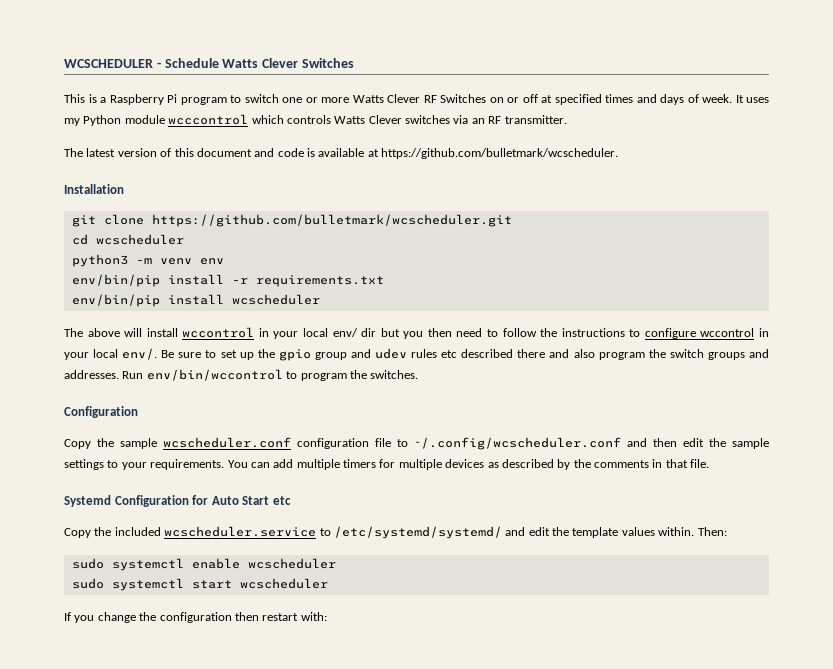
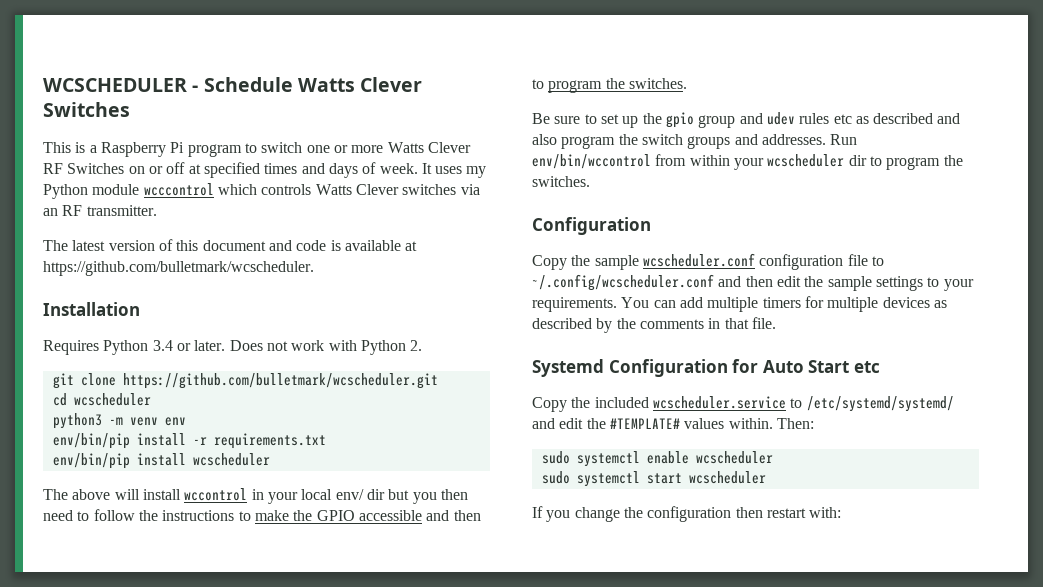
+ Requires Python 3.4 or later. Does not work with Python 2.
- The above will install wccontrol in your local env/ dir but you then need to follow the instructions to configure wccontrol in your local env/. Be sure to set up the gpio group and udev rules etc described there and also program the switch groups and addresses.
+ The above will install wccontrol in your local env/ dir but you then need to follow the instructions to make the GPIO accessible and then to program the switches.
+ Be sure to set up the gpio group and udev rules etc as described and also program the switch groups and addresses.
- Run env/bin/wccontrol to program the switches.
+ Run env/bin/wccontrol from within your wcscheduler dir to program the switches.
- Copy the included wcscheduler.service to /etc/systemd/systemd/ and edit the template values within.
+ Copy the included wcscheduler.service to /etc/systemd/systemd/ and edit the #TEMPLATE# values within.

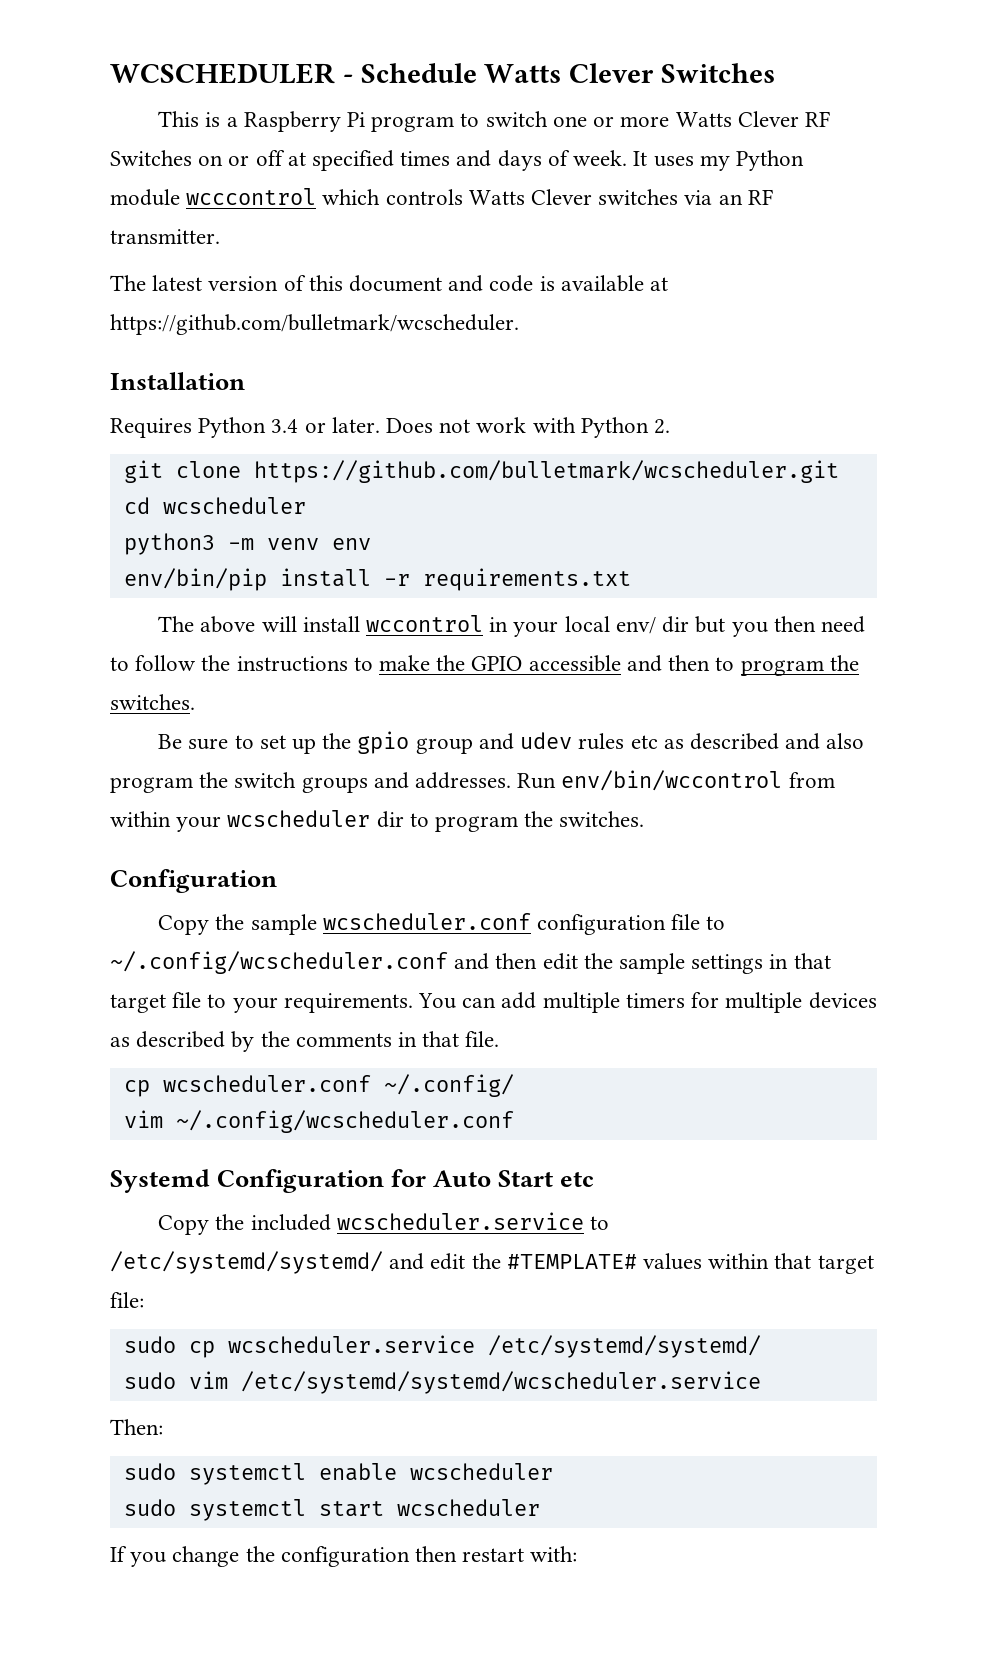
- env/bin/pip install wcscheduler
- Copy the sample wcscheduler.conf configuration file to ~/.config/wcscheduler.conf and then edit the sample settings to your requirements.
+ Copy the sample wcscheduler.conf configuration file to ~/.config/wcscheduler.conf and then edit the sample settings in that target file to your requirements.
+ cp wcscheduler.conf ~/.config/
+ vim ~/.config/wcscheduler.conf
- Copy the included wcscheduler.service to /etc/systemd/systemd/ and edit the #TEMPLATE# values within. Then:
+ Copy the included wcscheduler.service to /etc/systemd/systemd/ and edit the #TEMPLATE# values within that target file:
+ sudo cp wcscheduler.service /etc/systemd/systemd/
+ sudo vim /etc/systemd/systemd/wcscheduler.service
+ Then:

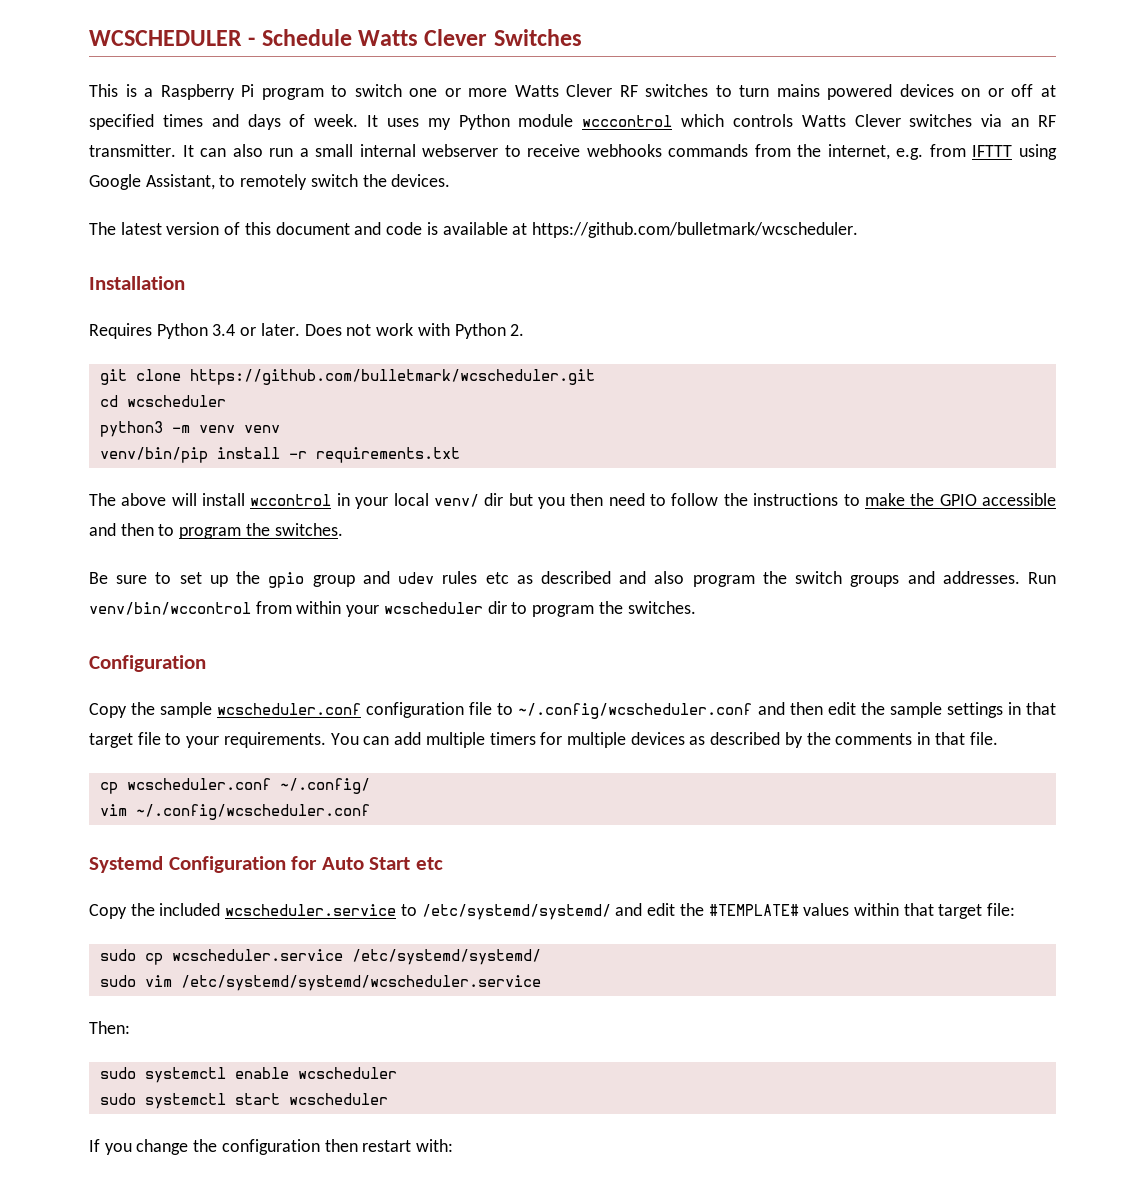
- This is a Raspberry Pi program to switch one or more Watts Clever RF Switches on or off at specified times and days of week.
+ This is a Raspberry Pi program to switch one or more Watts Clever RF switches to turn mains powered devices on or off at specified times and days of week.
+ It can also run a small internal webserver to receive webhooks commands from the internet, e.g. from IFTTT using Google Assistant, to remotely switch the devices.
- python3 -m venv env
- env/bin/pip install -r requirements.txt
+ python3 -m venv venv
+ venv/bin/pip install -r requirements.txt
- The above will install wccontrol in your local env/ dir but you then need to follow the instructions to make the GPIO accessible and then to program the switches.
+ The above will install wccontrol in your local venv/ dir but you then need to follow the instructions to make the GPIO accessible and then to program the switches.
- Run env/bin/wccontrol from within your wcscheduler dir to program the switches.
+ Run venv/bin/wccontrol from within your wcscheduler dir to program the switches.

